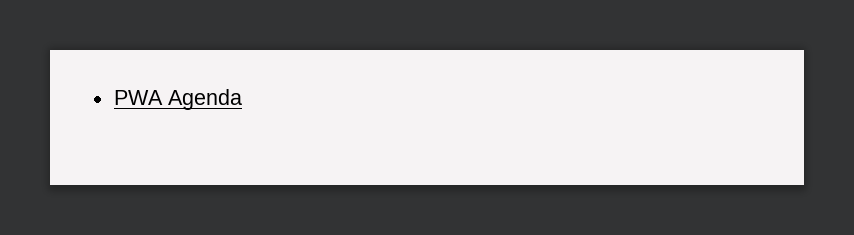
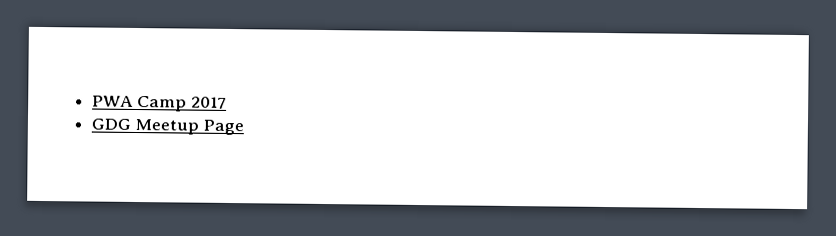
- PWA Agenda
+ PWA Camp 2017
+ GDG Meetup Page

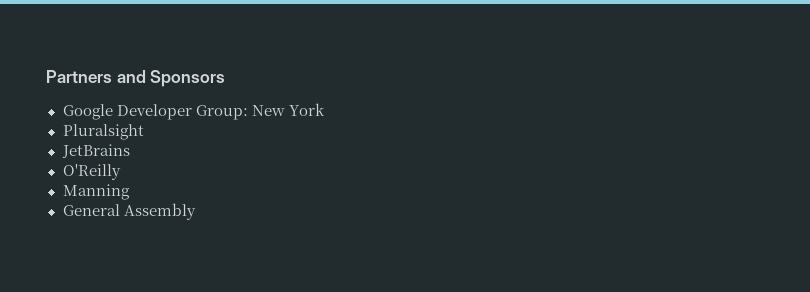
- PWA Camp 2017
- GDG Meetup Page
+ Partners and Sponsors
+ Google Developer Group: New York
+ Pluralsight
+ JetBrains
+ O'Reilly
+ Manning
+ General Assembly

